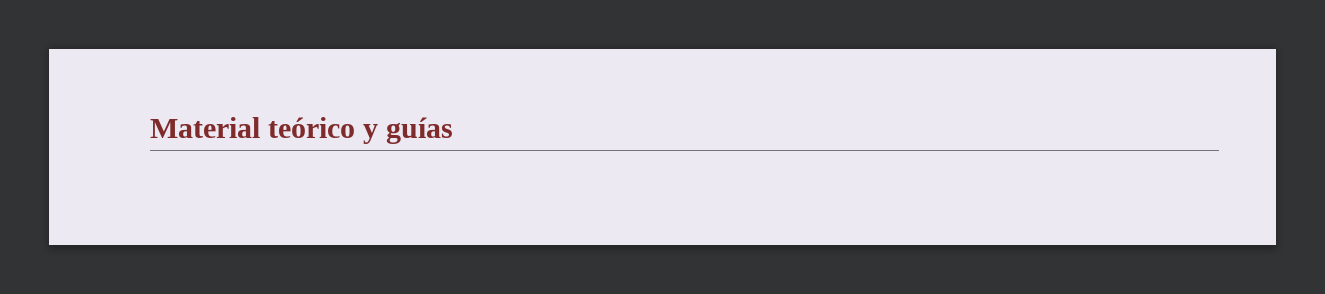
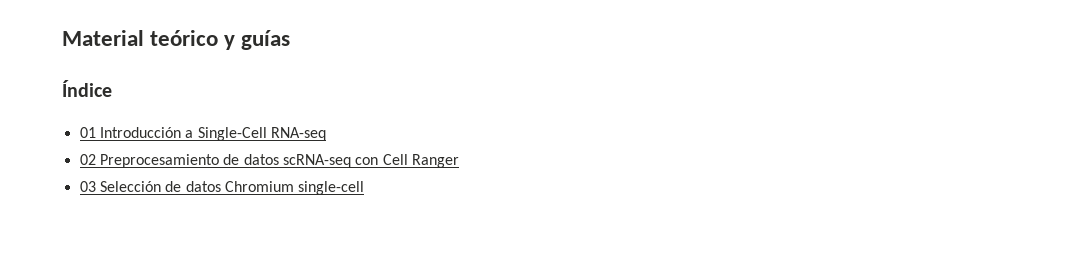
+ Índice
+ 01 Introducción a Single-Cell RNA-seq
+ 02 Preprocesamiento de datos scRNA-seq con Cell Ranger
+ 03 Selección de datos Chromium single-cell

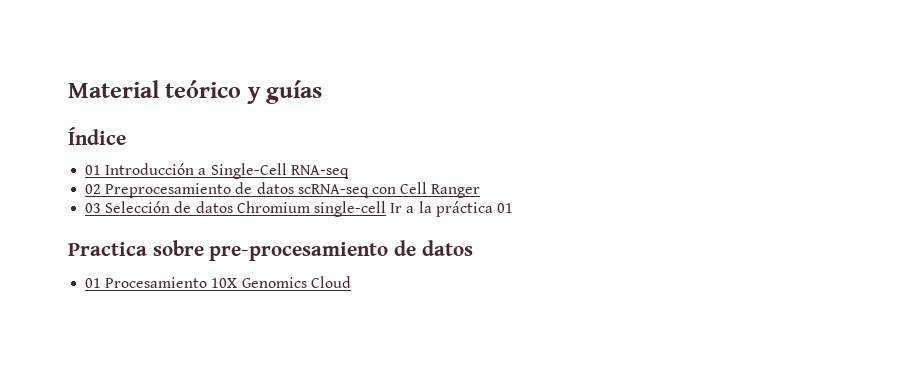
- 03 Selección de datos Chromium single-cell
+ 03 Selección de datos Chromium single-cell Ir a la práctica 01
+ Practica sobre pre-procesamiento de datos
+ 01 Procesamiento 10X Genomics Cloud

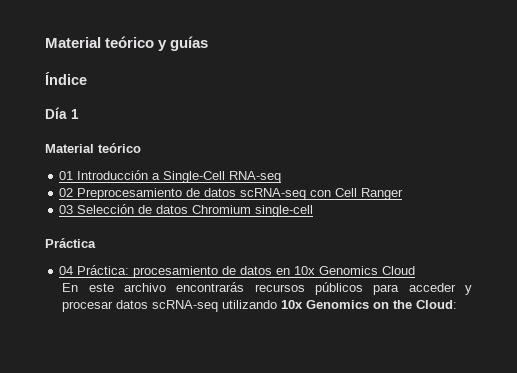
+ Día 1
+ Material teórico
- 03 Selección de datos Chromium single-cell Ir a la práctica 01
- Practica sobre pre-procesamiento de datos
- 01 Procesamiento 10X Genomics Cloud
+ 03 Selección de datos Chromium single-cell
+ Práctica
+ 04 Práctica: procesamiento de datos en 10x Genomics Cloud
+ En este archivo encontrarás recursos públicos para acceder y procesar datos scRNA-seq utilizando 10x Genomics on the Cloud:

